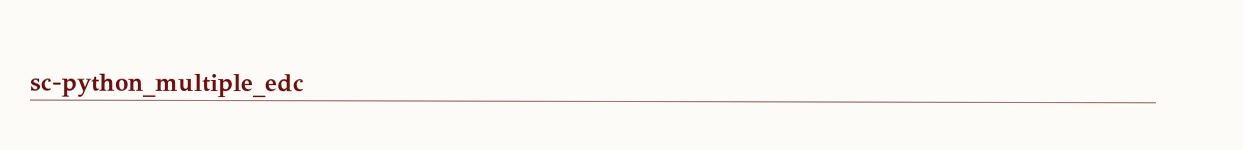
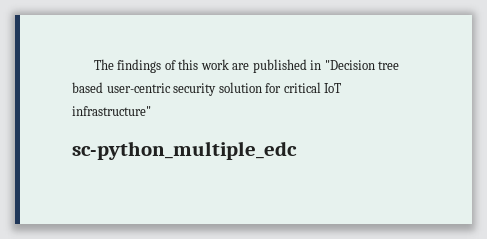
+ The findings of this work are published in "Decision tree based user-centric security solution for critical IoT infrastructure"

